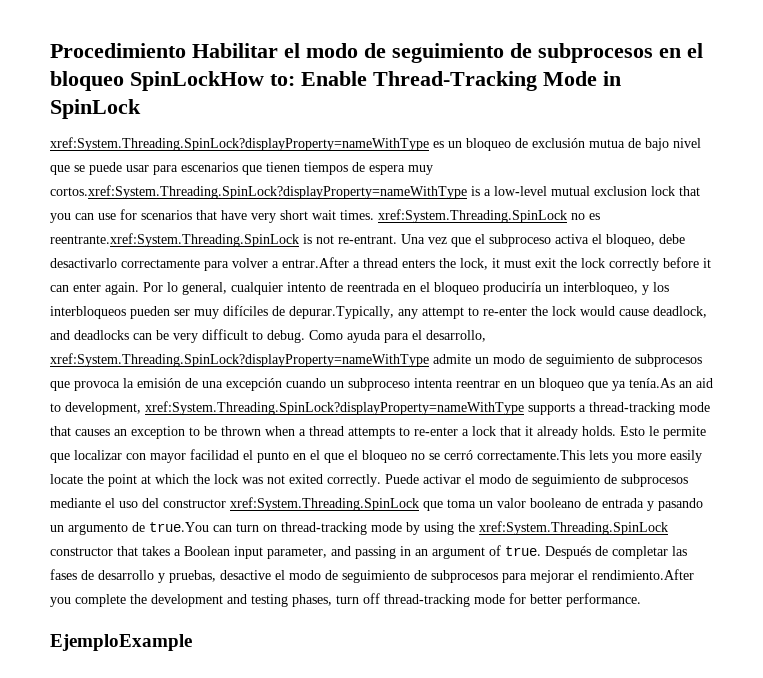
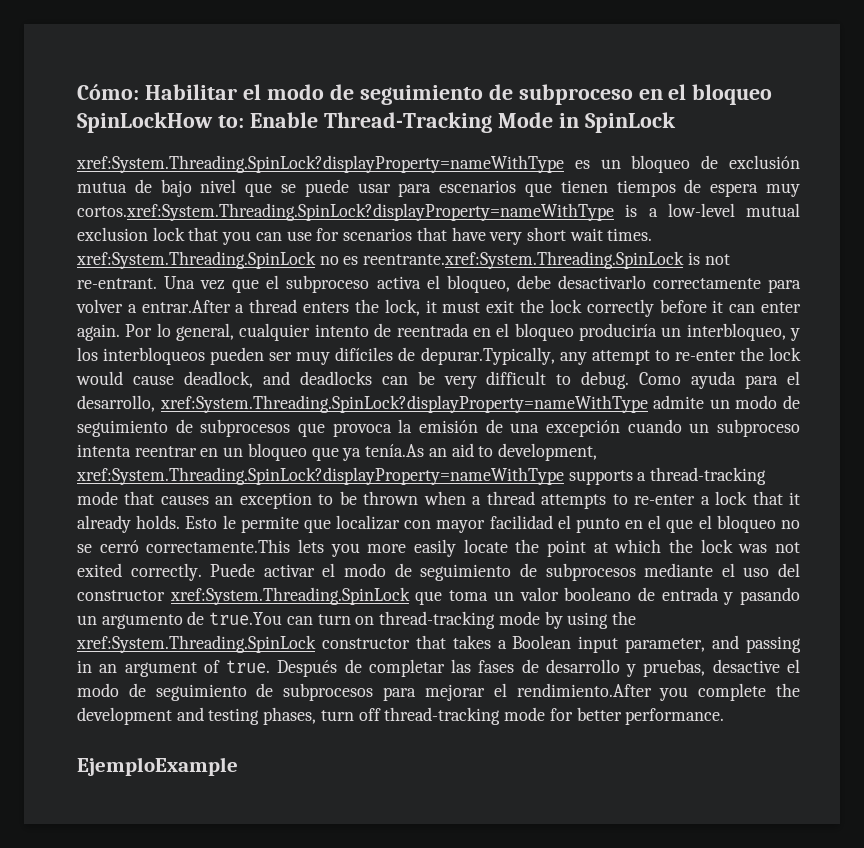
- Procedimiento Habilitar el modo de seguimiento de subprocesos en el bloqueo SpinLockHow to: Enable Thread-Tracking Mode in SpinLock
+ Cómo: Habilitar el modo de seguimiento de subproceso en el bloqueo SpinLockHow to: Enable Thread-Tracking Mode in SpinLock

